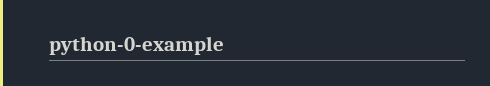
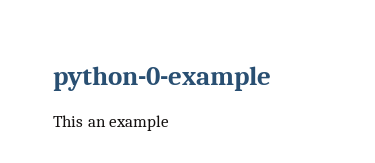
+ This an example

